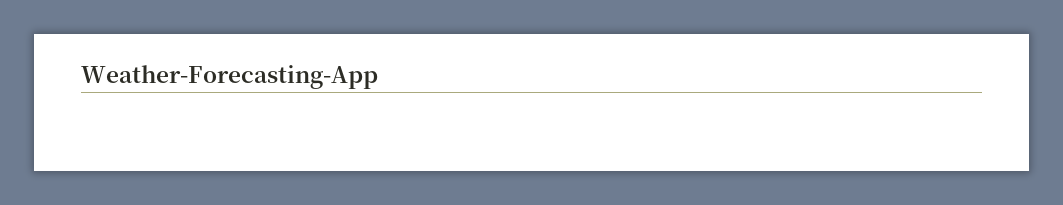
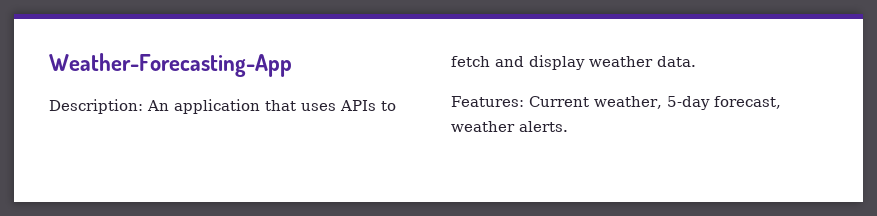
+ Description: An application that uses APIs to fetch and display weather data.
+ Features: Current weather, 5-day forecast, weather alerts.

